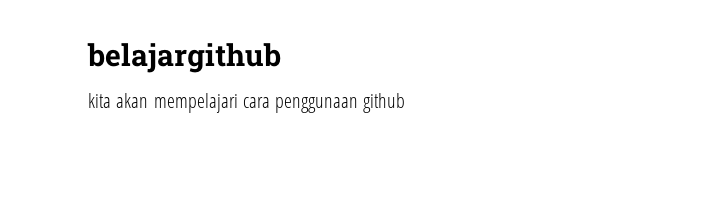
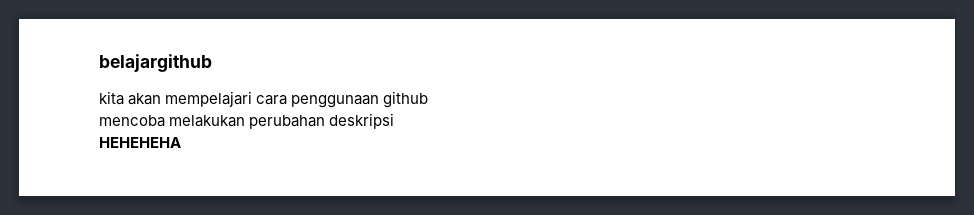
+ mencoba melakukan perubahan deskripsi
+ HEHEHEHA

